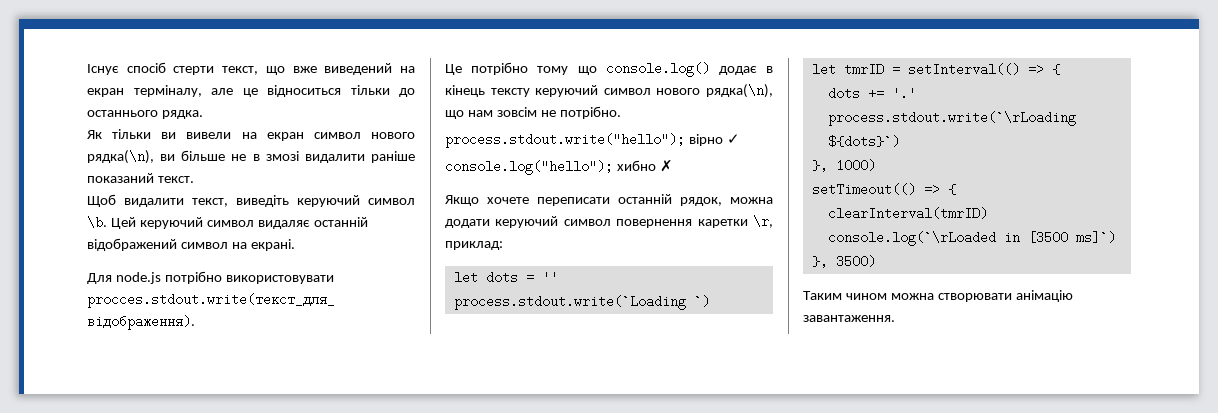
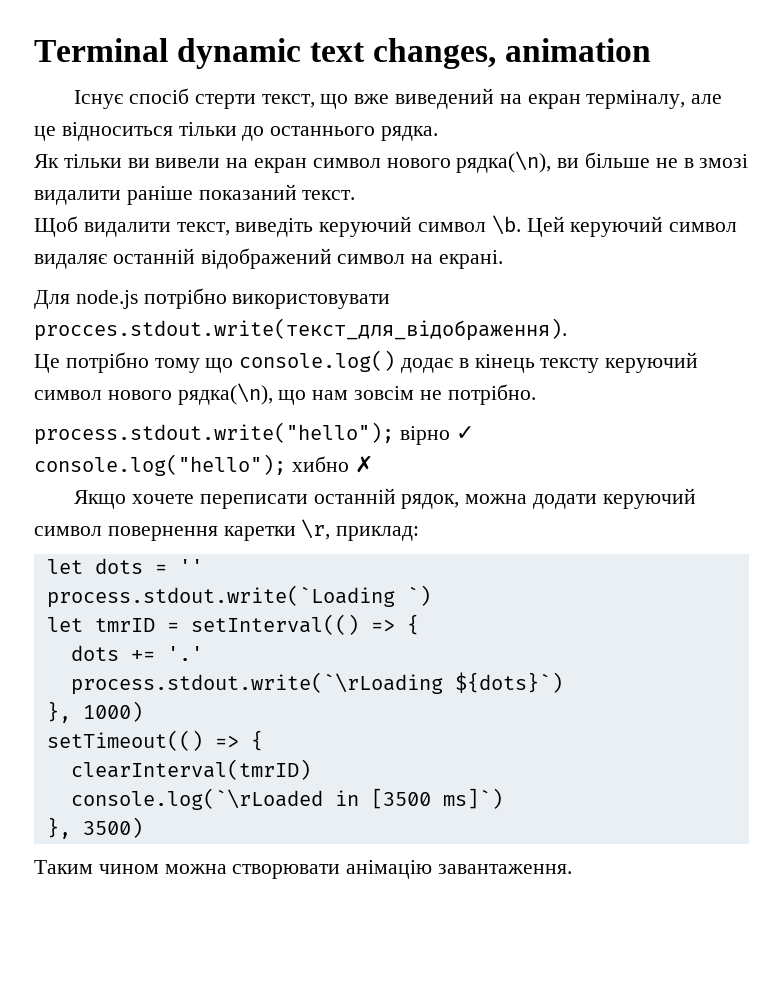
+ Terminal dynamic text changes, animation

